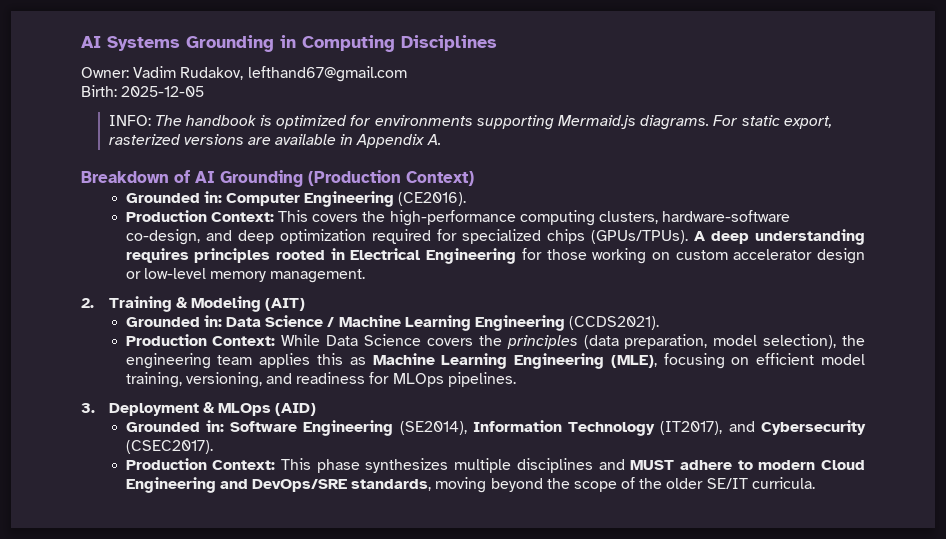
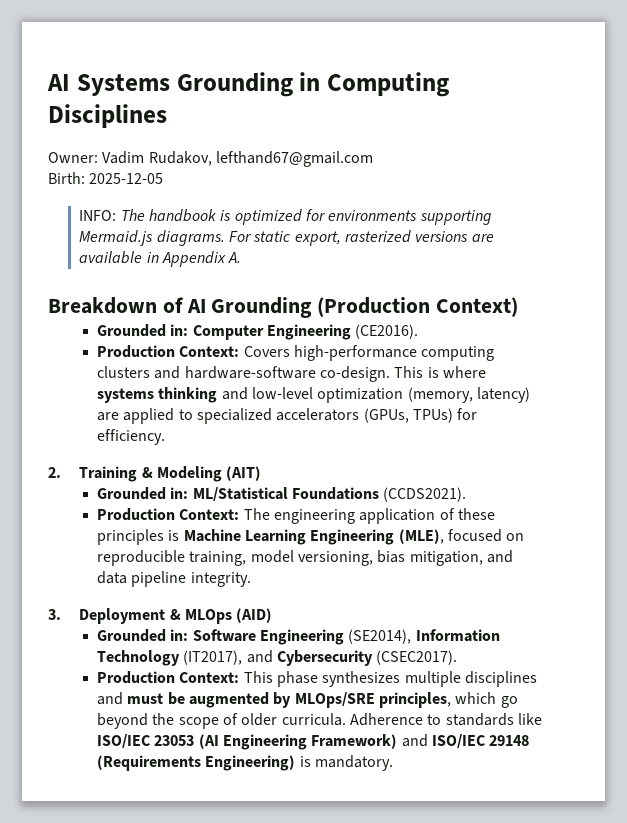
- Production Context: This covers the high-performance computing clusters, hardware-software co-design, and deep optimization required for specialized chips (GPUs/TPUs). A deep understanding requires principles rooted in Electrical Engineering for those working on custom accelerator design or low-level memory management.
+ Production Context: Covers high-performance computing clusters and hardware-software co-design. This is where systems thinking and low-level optimization (memory, latency) are applied to specialized accelerators (GPUs, TPUs) for efficiency.
- Grounded in: Data Science / Machine Learning Engineering (CCDS2021).
- Production Context: While Data Science covers the principles (data preparation, model selection), the engineering team applies this as Machine Learning Engineering (MLE), focusing on efficient model training, versioning, and readiness for MLOps pipelines.
+ Grounded in: ML/Statistical Foundations (CCDS2021).
+ Production Context: The engineering application of these principles is Machine Learning Engineering (MLE), focused on reproducible training, model versioning, bias mitigation, and data pipeline integrity.
- Production Context: This phase synthesizes multiple disciplines and MUST adhere to modern Cloud Engineering and DevOps/SRE standards, moving beyond the scope of the older SE/IT curricula.
+ Production Context: This phase synthesizes multiple disciplines and must be augmented by MLOps/SRE principles, which go beyond the scope of older curricula. Adherence to standards like ISO/IEC 23053 (AI Engineering Framework) and ISO/IEC 29148 (Requirements Engineering) is mandatory.

